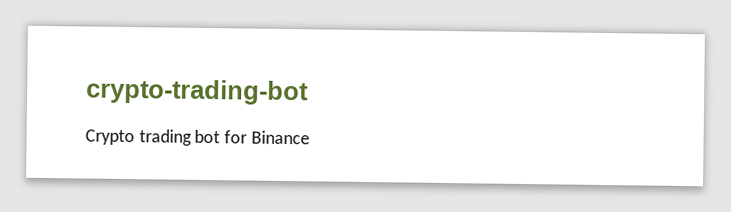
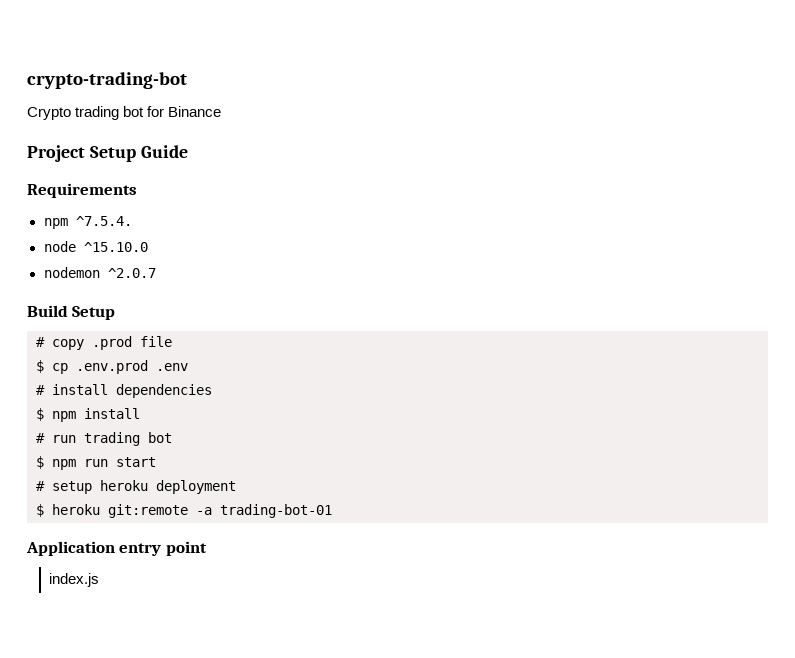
+ Project Setup Guide
+ Requirements
+ npm ^7.5.4.
+ node ^15.10.0
+ nodemon ^2.0.7
+ Build Setup
+ # copy .prod file
+ $ cp .env.prod .env
+ # install dependencies
+ $ npm install
+ # run trading bot
+ $ npm run start
+ # setup heroku deployment
+ $ heroku git:remote -a trading-bot-01
+ Application entry point
+ index.js

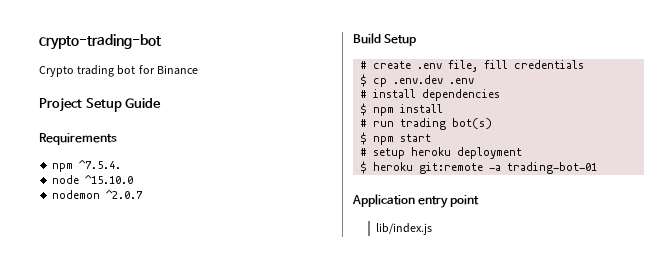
- # copy .prod file
+ # create .env file, fill credentials
- $ cp .env.prod .env
+ $ cp .env.dev .env
- # run trading bot
- $ npm run start
+ # run trading bot(s)
+ $ npm start
- index.js
+ lib/index.js

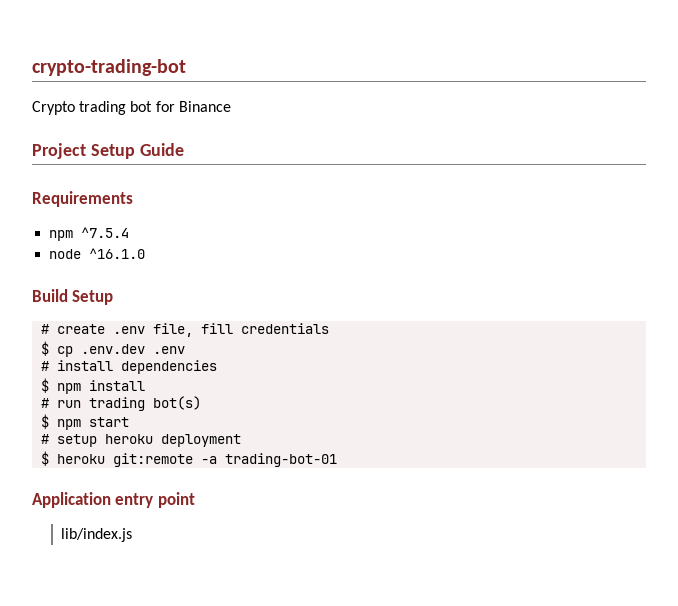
- npm ^7.5.4.
+ npm ^7.5.4
- node ^15.10.0
- nodemon ^2.0.7
+ node ^16.1.0

